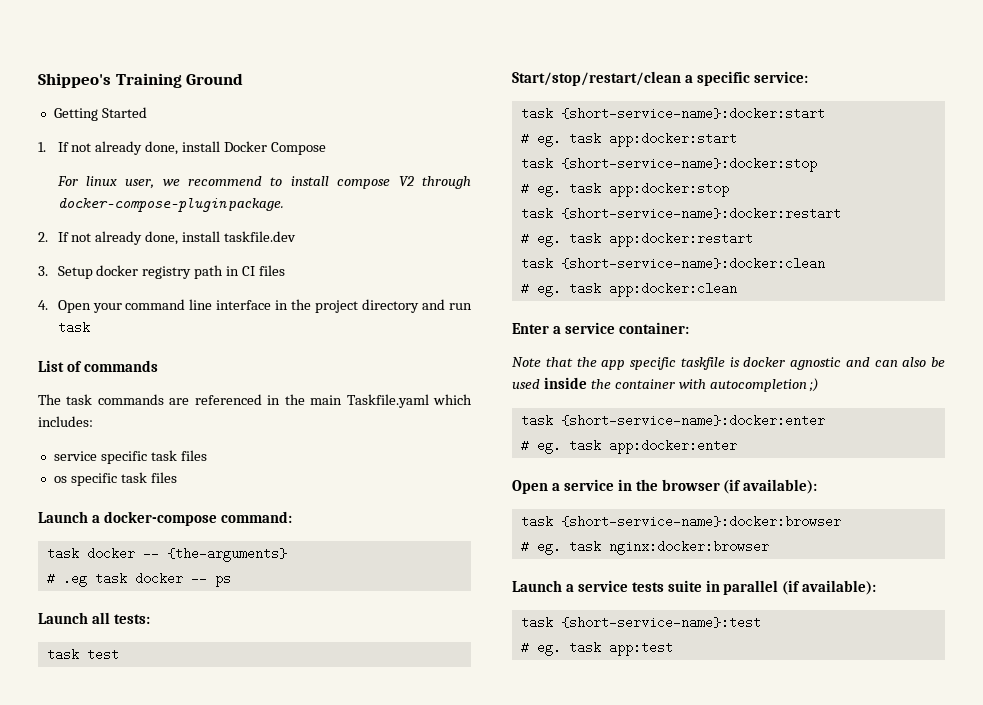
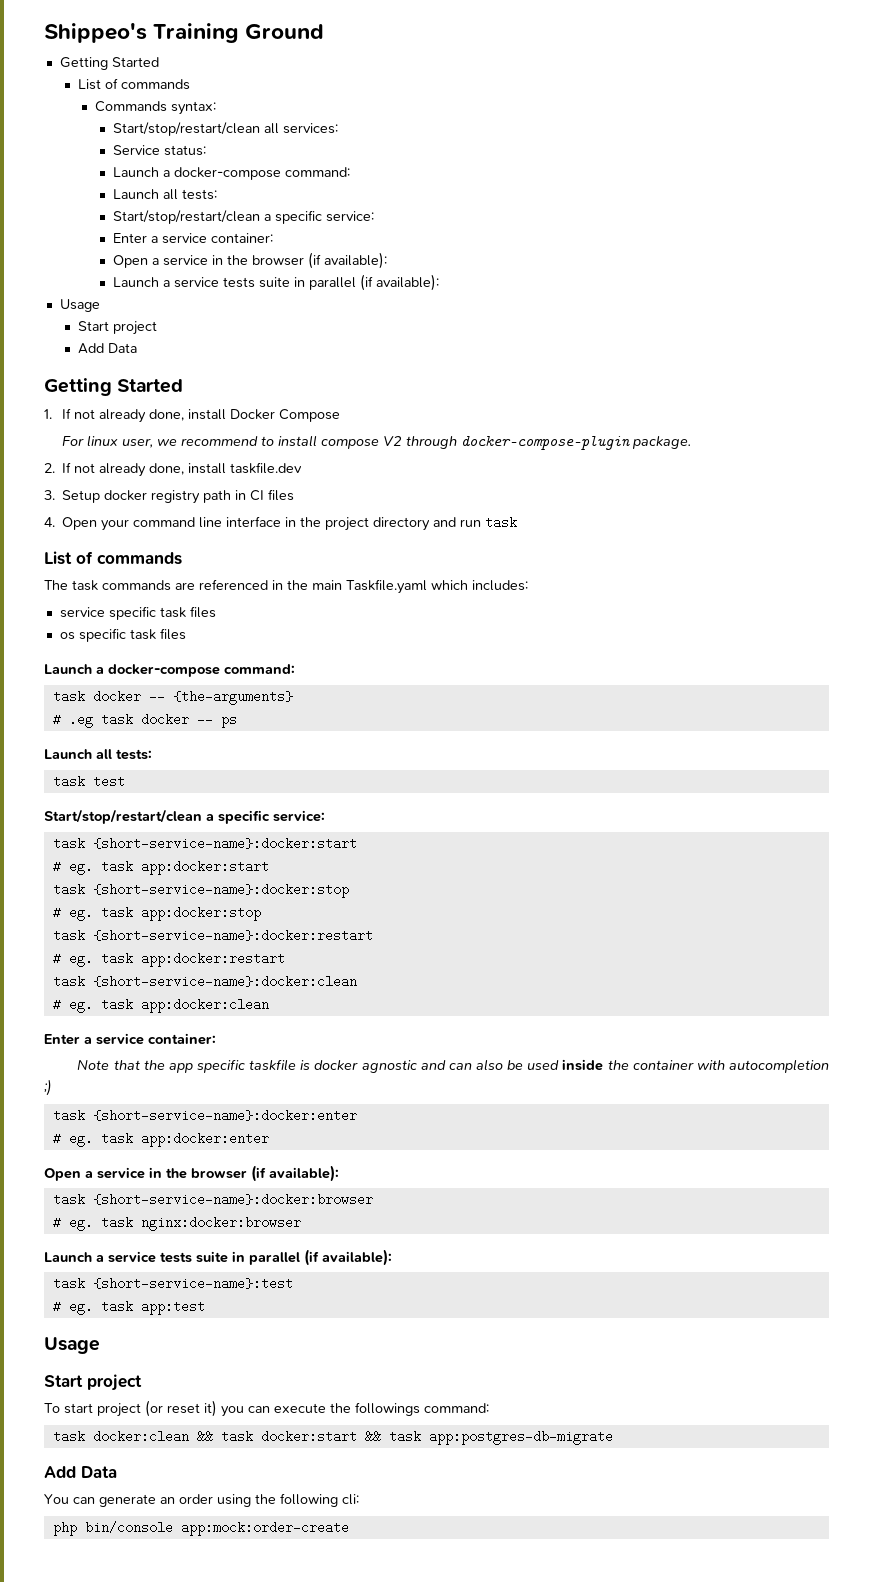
  Shippeo's Training Ground
+ Getting Started
+ List of commands
+ Commands syntax:
+ Start/stop/restart/clean all services:
+ Service status:
+ Launch a docker-compose command:
+ Launch all tests:
+ Start/stop/restart/clean a specific service:
+ Enter a service container:
+ Open a service in the browser (if available):
+ Launch a service tests suite in parallel (if available):
+ Usage
+ Start project
+ Add Data
  # eg. task app:test
+ Usage
+ Start project
+ To start project (or reset it) you can execute the followings command:
+ task docker:clean && task docker:start && task app:postgres-db-migrate
+ Add Data
+ You can generate an order using the following cli:
+ php bin/console app:mock:order-create

